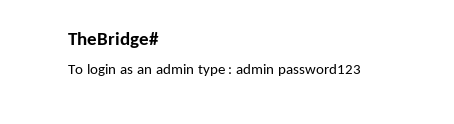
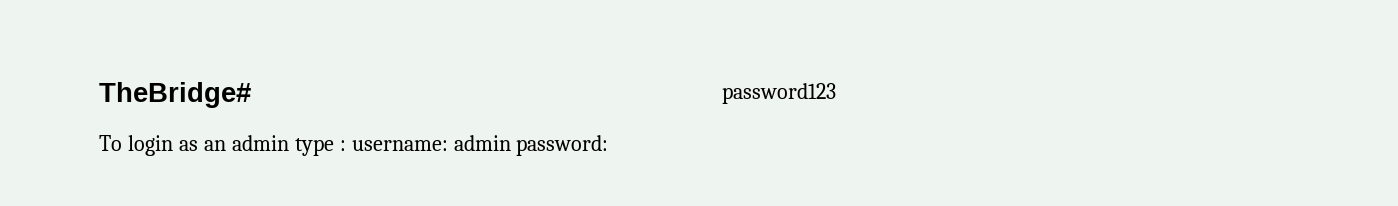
- To login as an admin type : admin password123
+ To login as an admin type : username: admin password: password123

